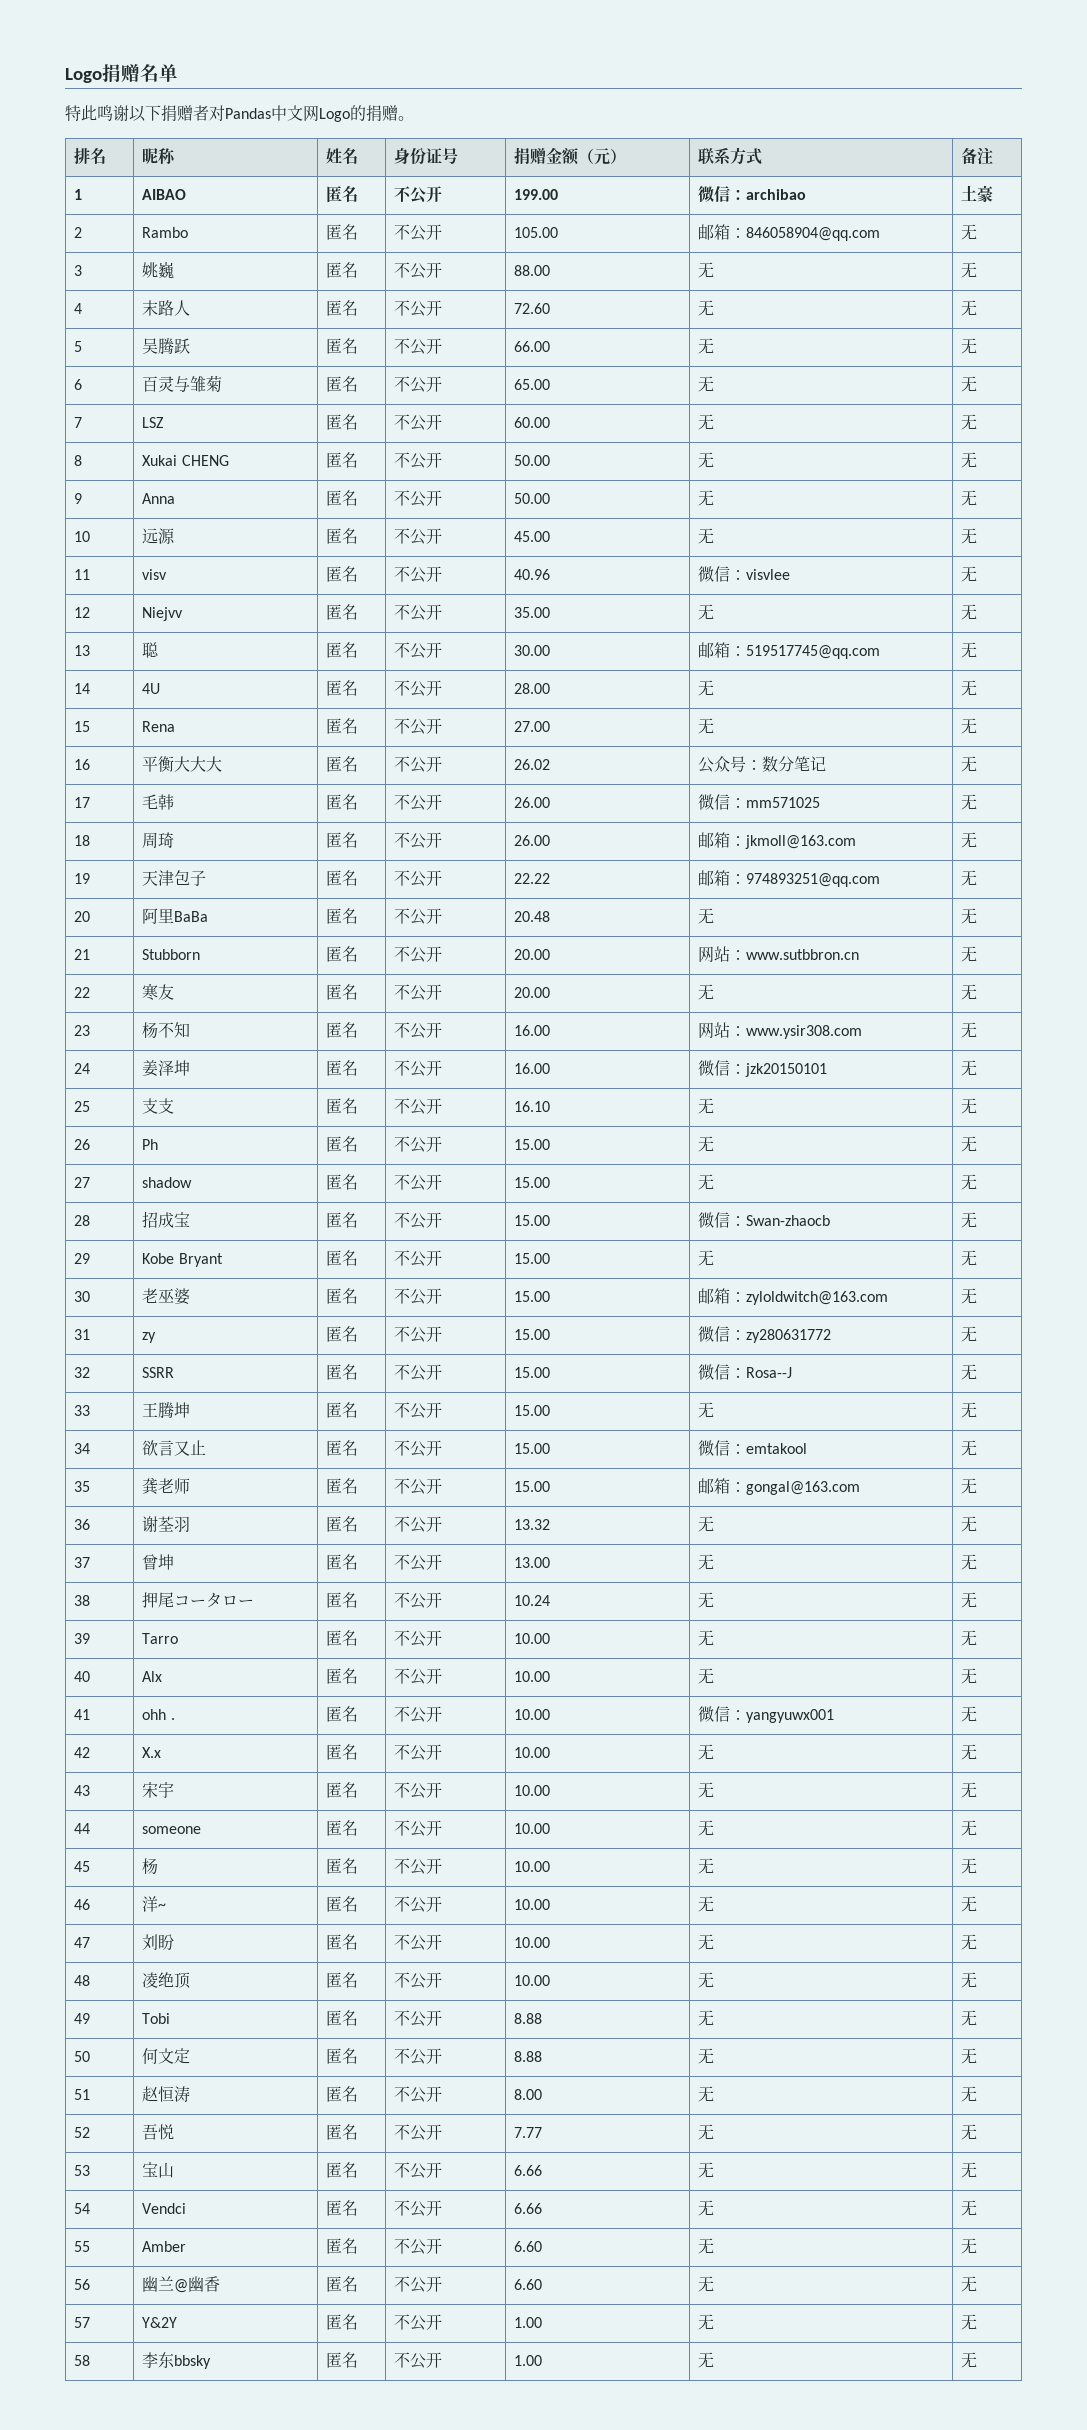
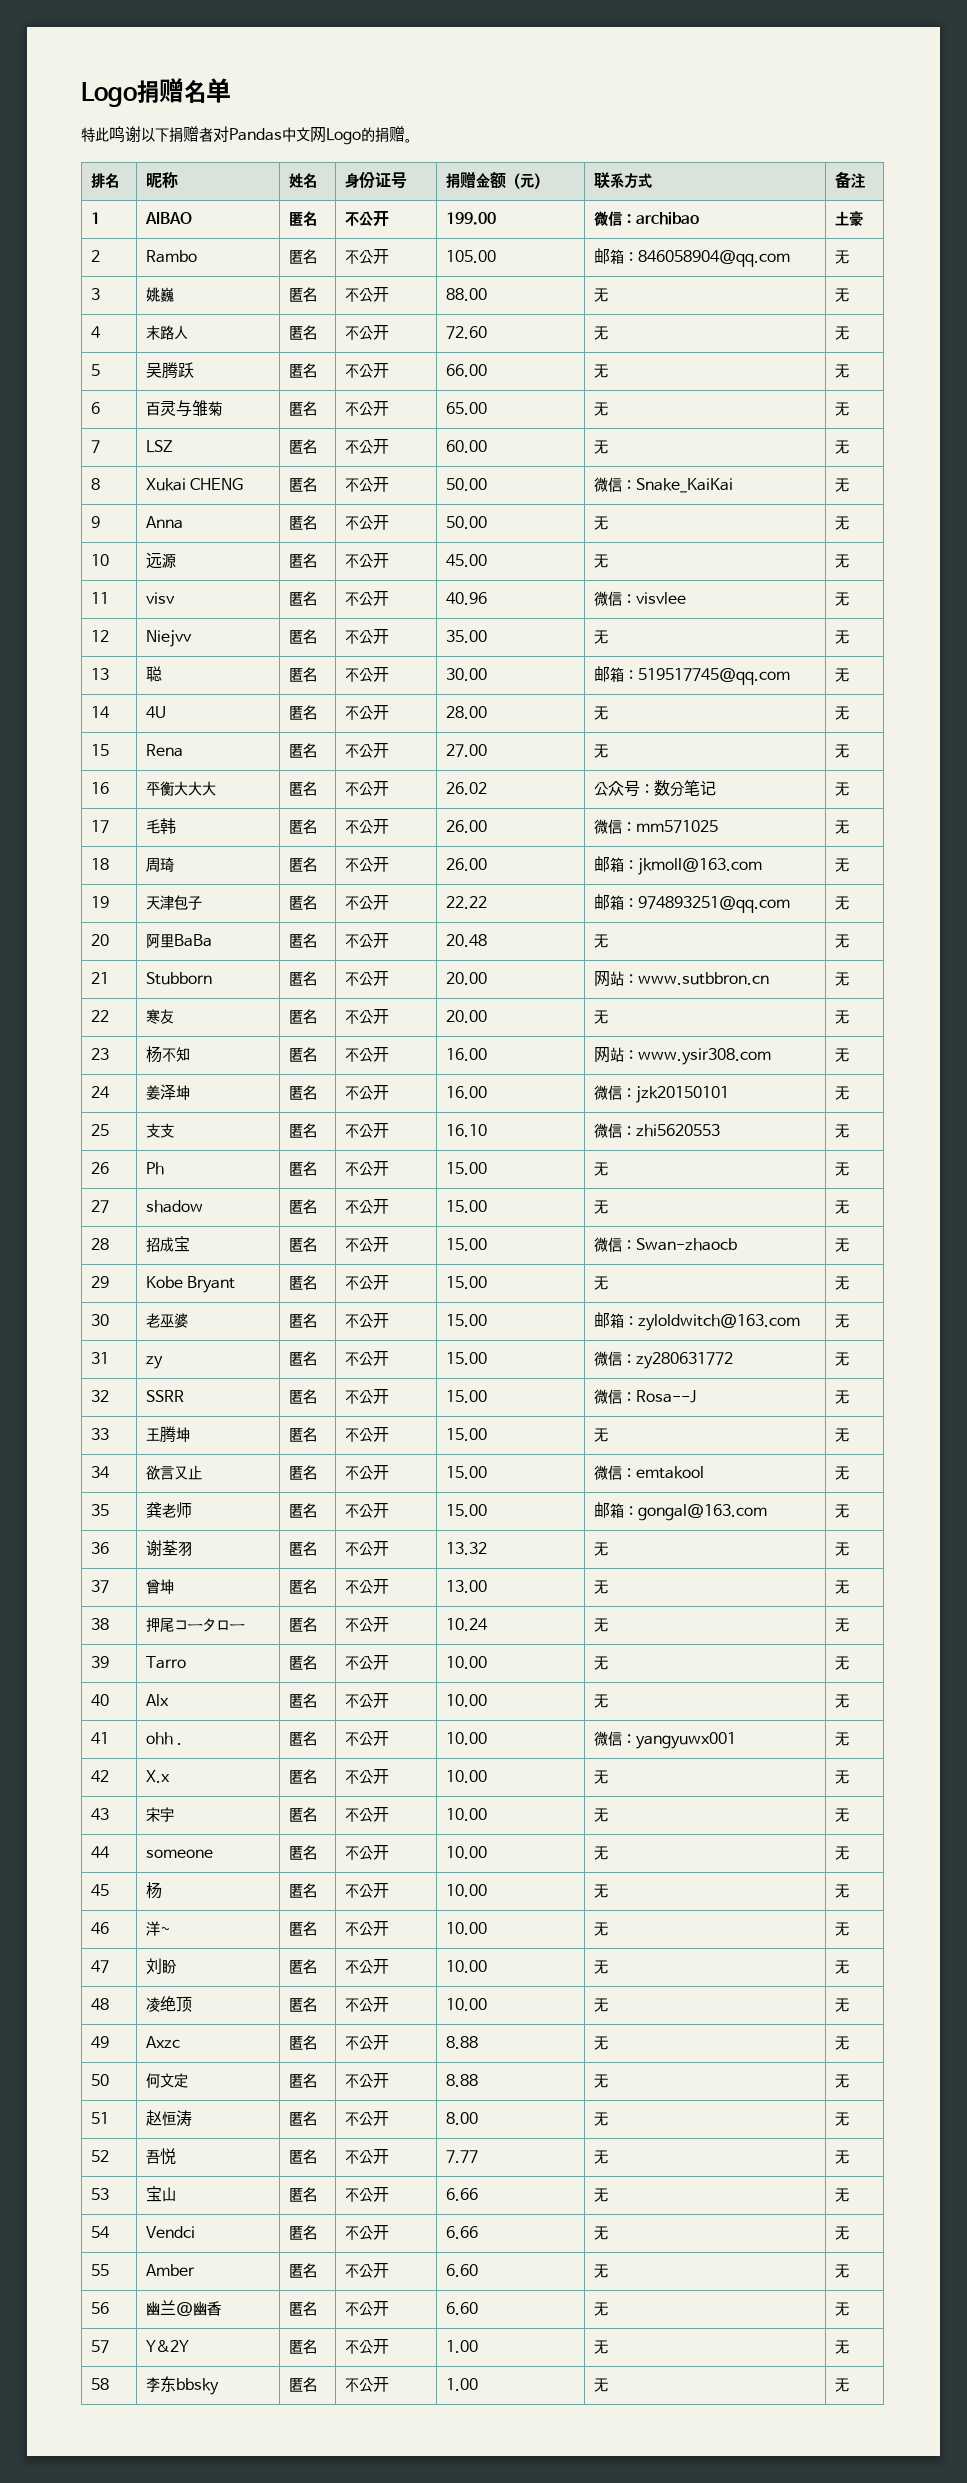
- 8 | Xukai CHENG | 匿名 | 不公开 | 50.00 | 无 | 无
+ 8 | Xukai CHENG | 匿名 | 不公开 | 50.00 | 微信：Snake_KaiKai | 无
- 25 | 支支 | 匿名 | 不公开 | 16.10 | 无 | 无
+ 25 | 支支 | 匿名 | 不公开 | 16.10 | 微信：zhi5620553 | 无
- 49 | Tobi | 匿名 | 不公开 | 8.88 | 无 | 无
+ 49 | Axzc | 匿名 | 不公开 | 8.88 | 无 | 无

